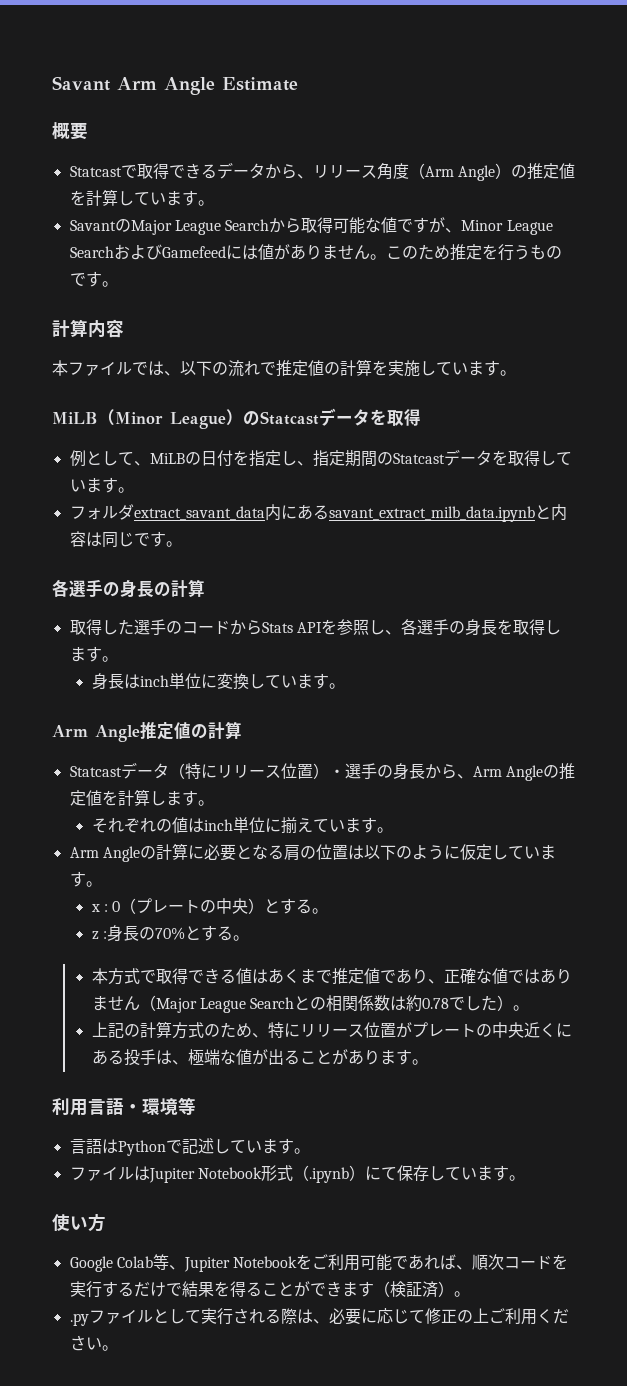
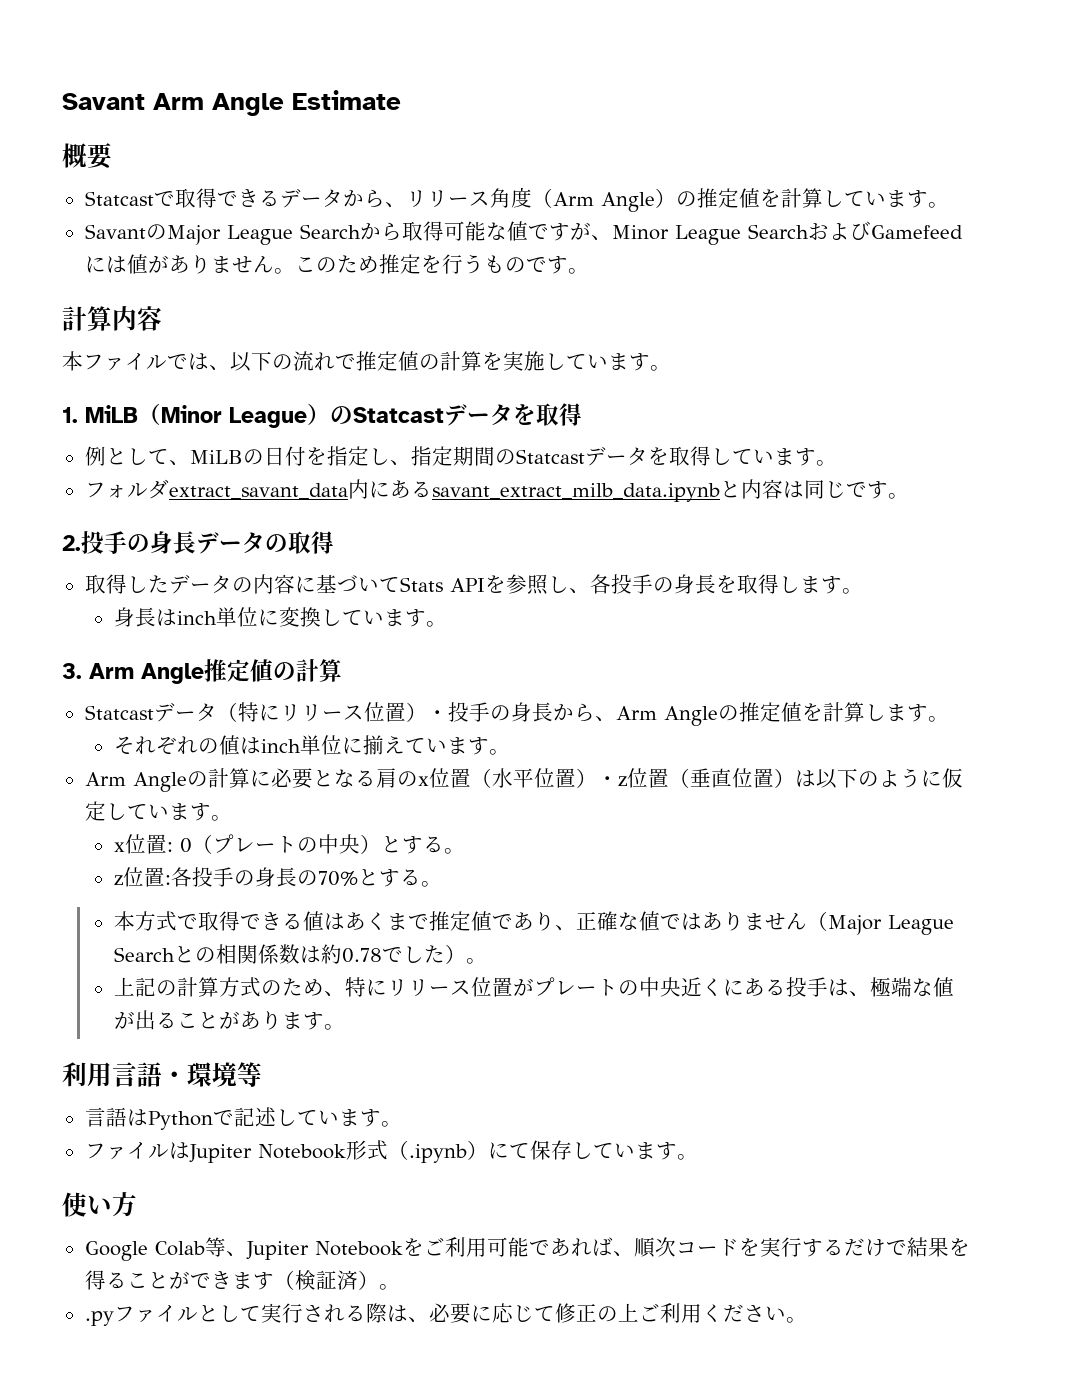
- MiLB（Minor League）のStatcastデータを取得
+ 1. MiLB（Minor League）のStatcastデータを取得
- 各選手の身長の計算
+ 2.投手の身長データの取得
- 取得した選手のコードからStats APIを参照し、各選手の身長を取得します。
+ 取得したデータの内容に基づいてStats APIを参照し、各投手の身長を取得します。
- Arm Angle推定値の計算
+ 3. Arm Angle推定値の計算
- Statcastデータ（特にリリース位置）・選手の身長から、Arm Angleの推定値を計算します。
+ Statcastデータ（特にリリース位置）・投手の身長から、Arm Angleの推定値を計算します。
- Arm Angleの計算に必要となる肩の位置は以下のように仮定しています。
+ Arm Angleの計算に必要となる肩のx位置（水平位置）・z位置（垂直位置）は以下のように仮定しています。
- x : 0（プレートの中央）とする。
+ x位置: 0（プレートの中央）とする。
- z :身長の70%とする。
+ z位置:各投手の身長の70%とする。

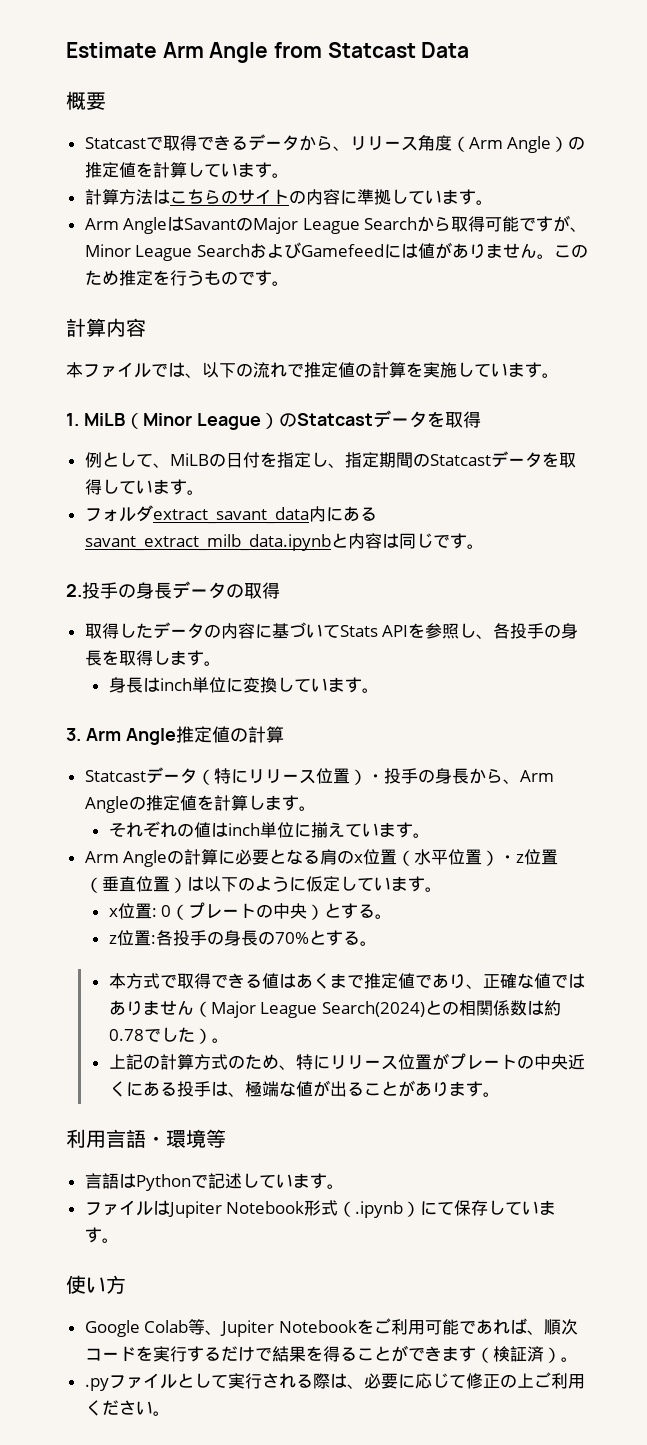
- Savant Arm Angle Estimate
+ Estimate Arm Angle from Statcast Data
- SavantのMajor League Searchから取得可能な値ですが、Minor League SearchおよびGamefeedには値がありません。
+ 計算方法はこちらのサイトの内容に準拠しています。
+ Arm AngleはSavantのMajor League Searchから取得可能ですが、Minor League SearchおよびGamefeedには値がありません。
- 本方式で取得できる値はあくまで推定値であり、正確な値ではありません（Major League Searchとの相関係数は約0.78でした）。
+ 本方式で取得できる値はあくまで推定値であり、正確な値ではありません（Major League Search(2024)との相関係数は約0.78でした）。

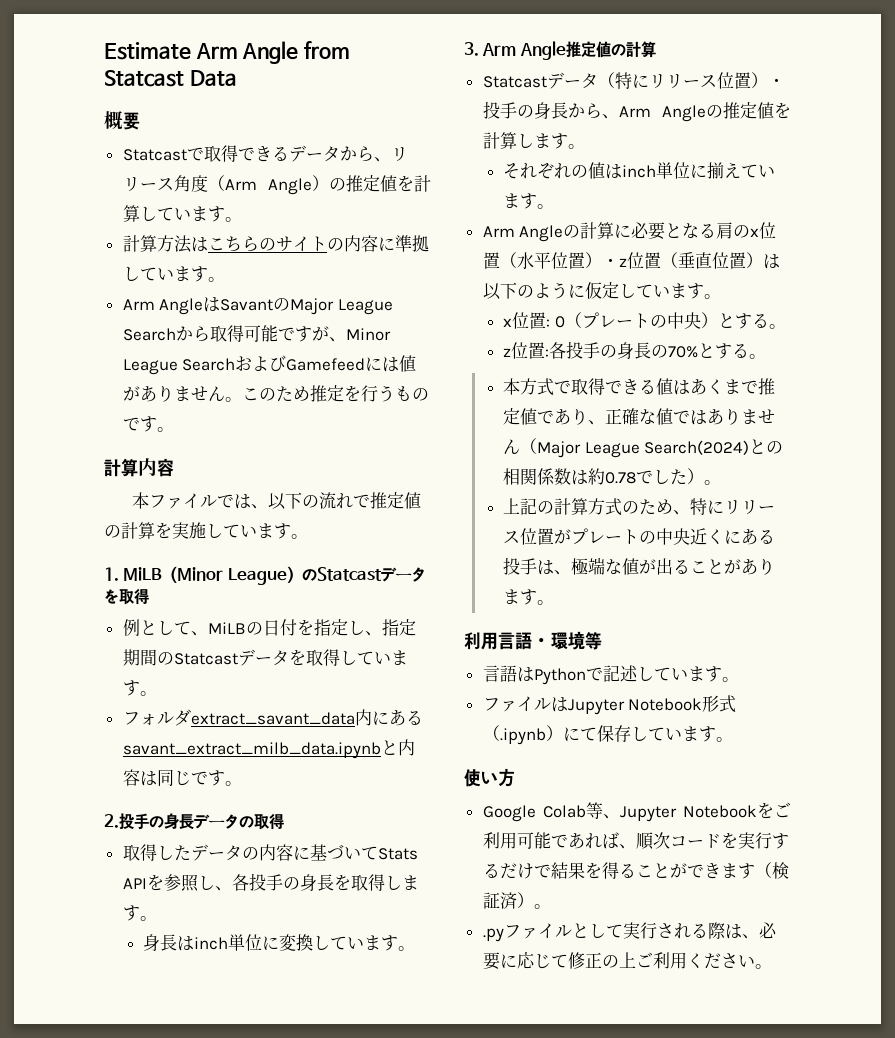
- ファイルはJupiter Notebook形式（.ipynb）にて保存しています。
+ ファイルはJupyter Notebook形式（.ipynb）にて保存しています。
- Google Colab等、Jupiter Notebookをご利用可能であれば、順次コードを実行するだけで結果を得ることができます（検証済）。
+ Google Colab等、Jupyter Notebookをご利用可能であれば、順次コードを実行するだけで結果を得ることができます（検証済）。

